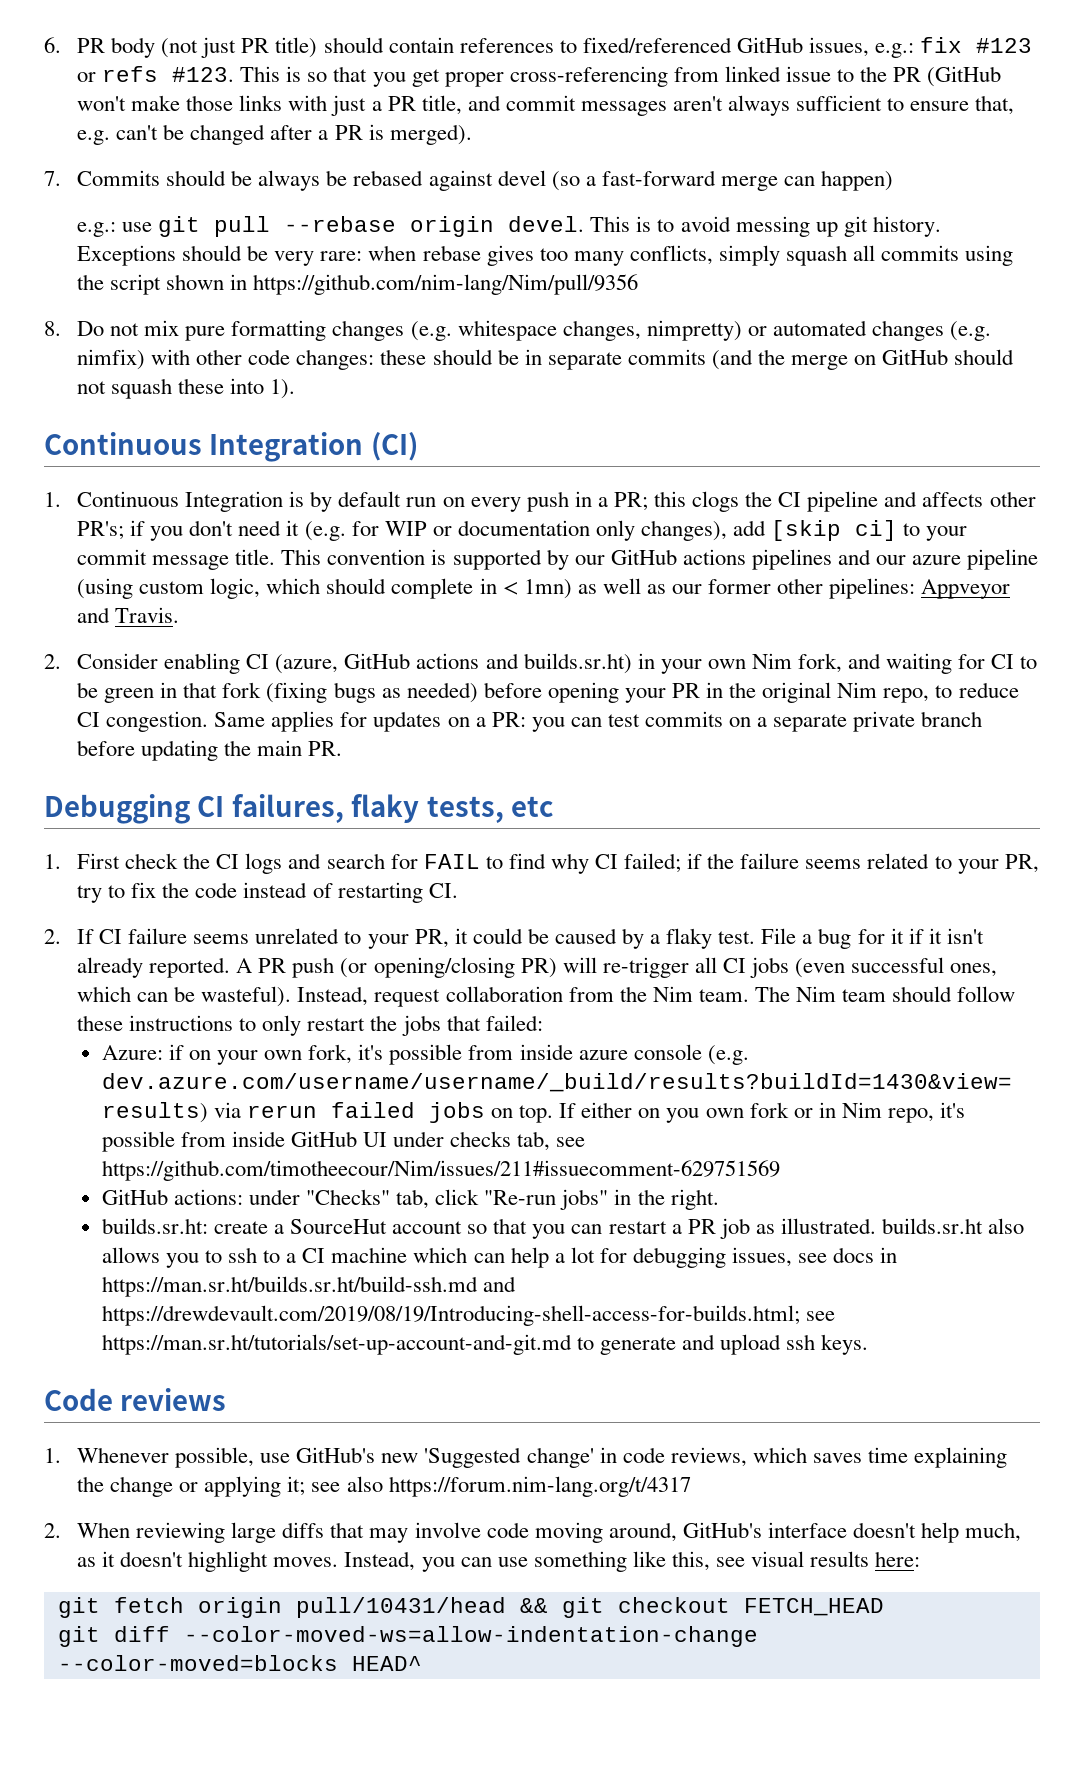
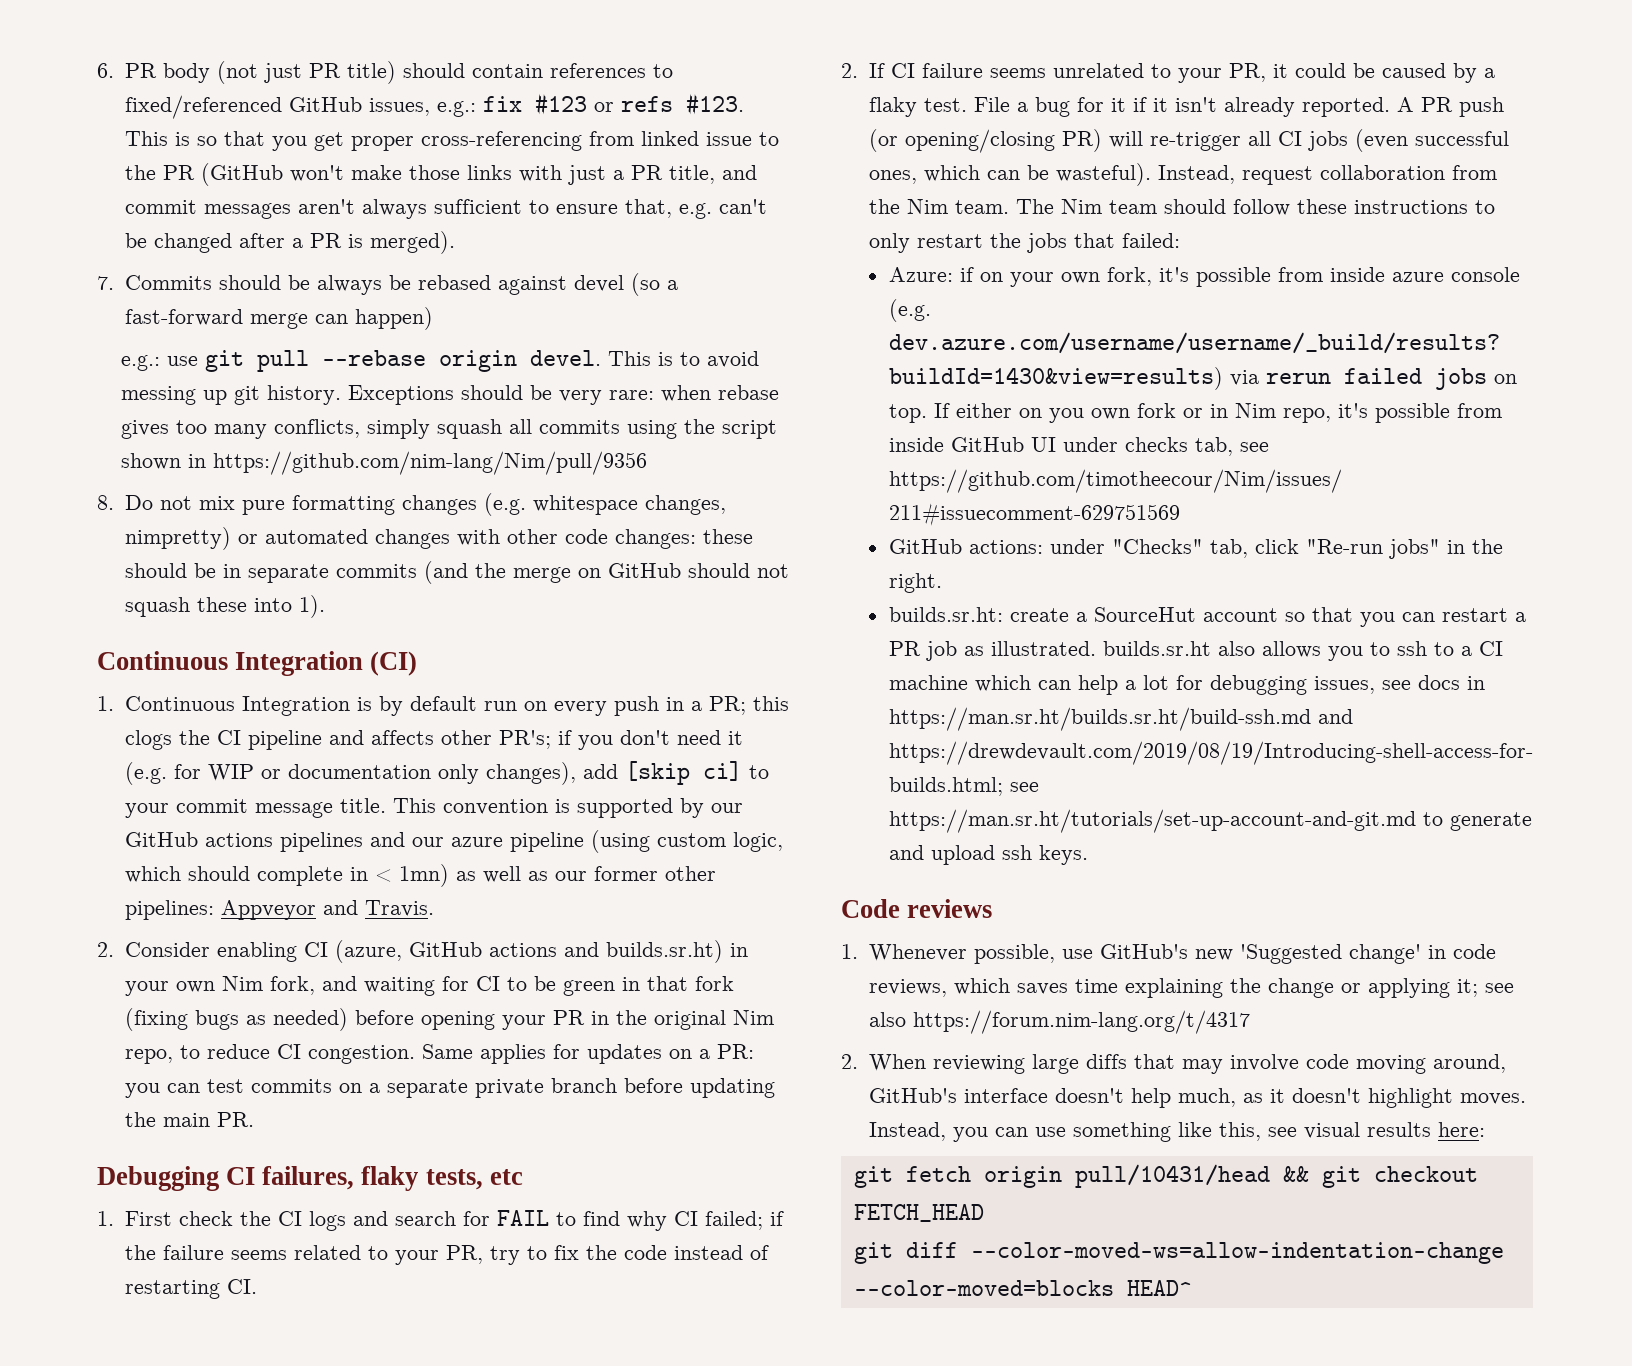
- 8. Do not mix pure formatting changes (e.g. whitespace changes, nimpretty) or automated changes (e.g. nimfix) with other code changes: these should be in separate commits (and the merge on GitHub should not squash these into 1).
+ 8. Do not mix pure formatting changes (e.g. whitespace changes, nimpretty) or automated changes with other code changes: these should be in separate commits (and the merge on GitHub should not squash these into 1).

